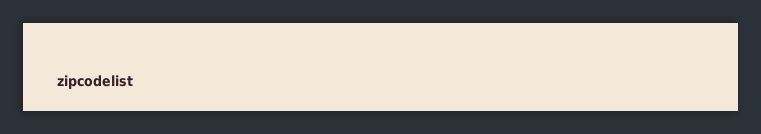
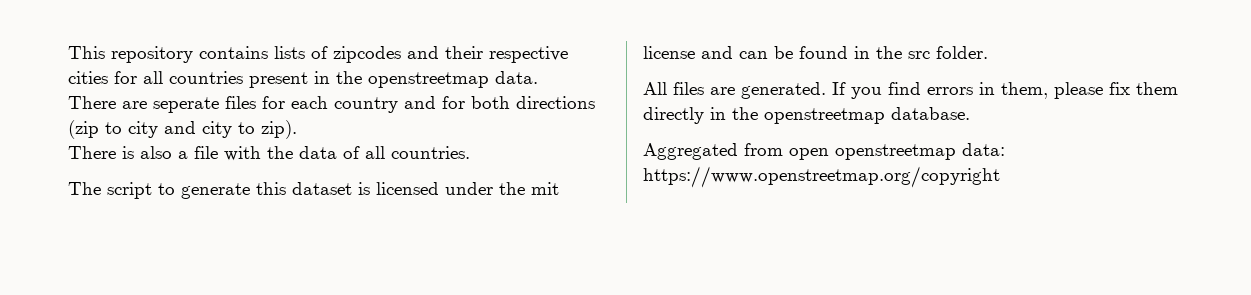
- zipcodelist
+ This repository contains lists of zipcodes and their respective cities for all countries present in the openstreetmap data.
+ There are seperate files for each country and for both directions (zip to city and city to zip).
+ There is also a file with the data of all countries.
+ The script to generate this dataset is licensed under the mit license and can be found in the src folder.
+ All files are generated. If you find errors in them, please fix them directly in the openstreetmap database.
+ Aggregated from open openstreetmap data: https://www.openstreetmap.org/copyright

